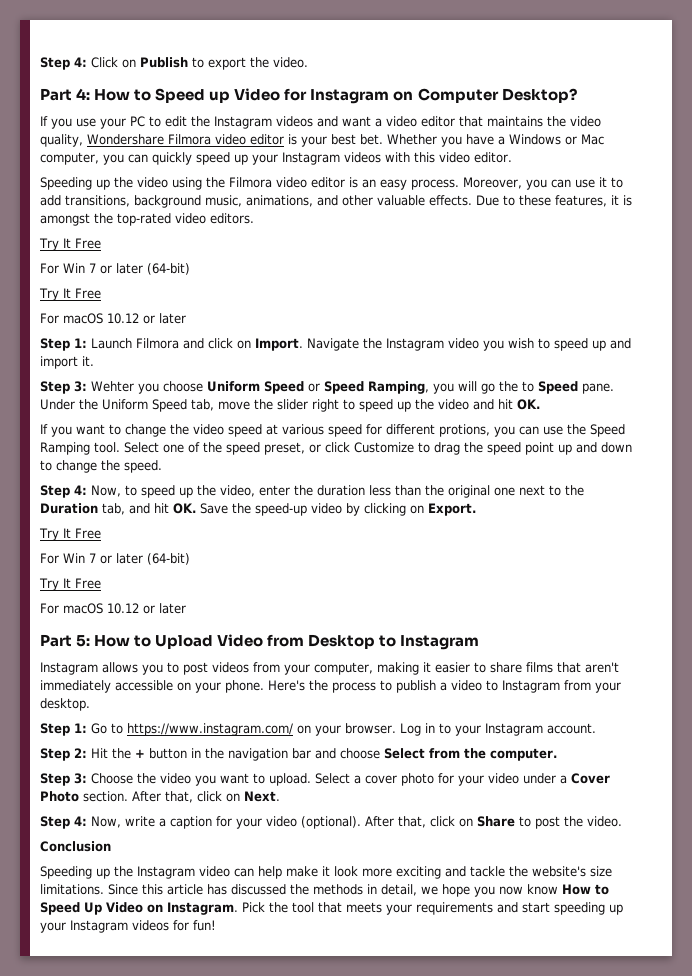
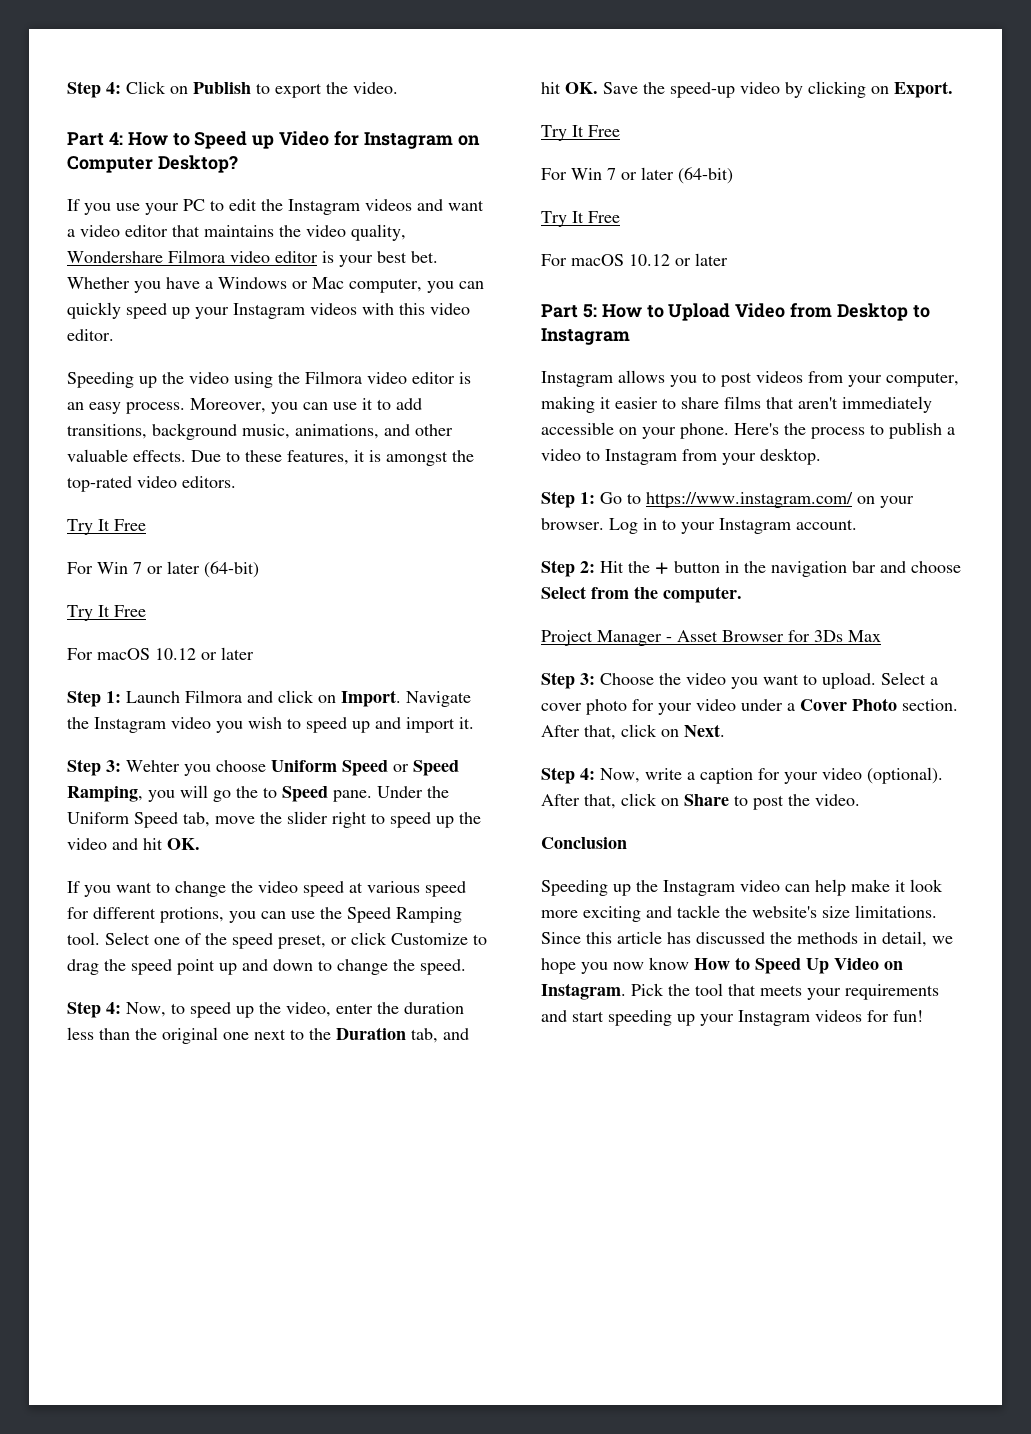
+ Project Manager - Asset Browser for 3Ds Max

